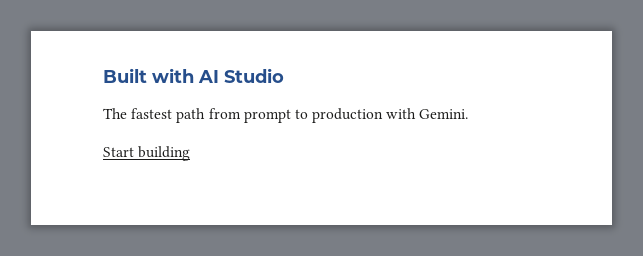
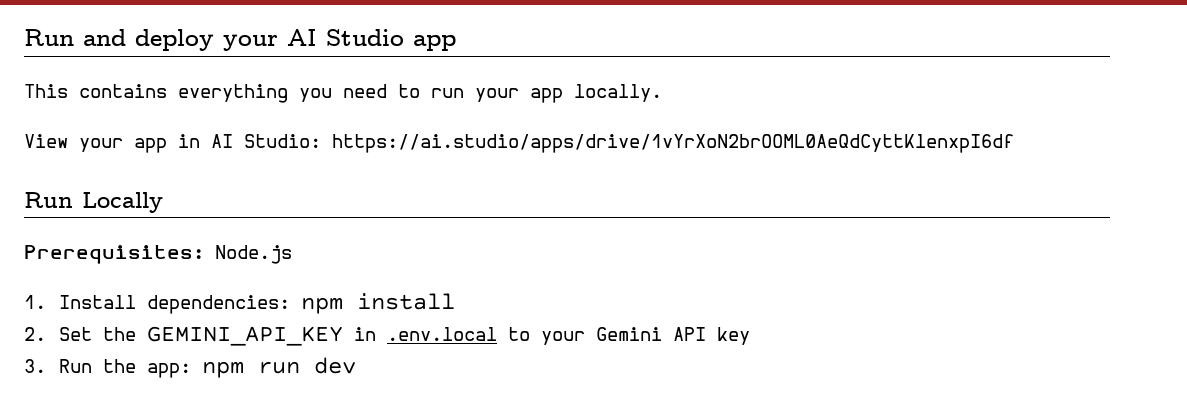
- Built with AI Studio
- The fastest path from prompt to production with Gemini.
- Start building
+ Run and deploy your AI Studio app
+ This contains everything you need to run your app locally.
+ View your app in AI Studio: https://ai.studio/apps/drive/1vYrXoN2brOOML0AeQdCyttKlenxpI6df
+ Run Locally
+ Prerequisites: Node.js
+ 1. Install dependencies: npm install
+ 2. Set the GEMINI_API_KEY in .env.local to your Gemini API key
+ 3. Run the app: npm run dev

